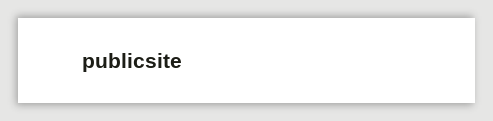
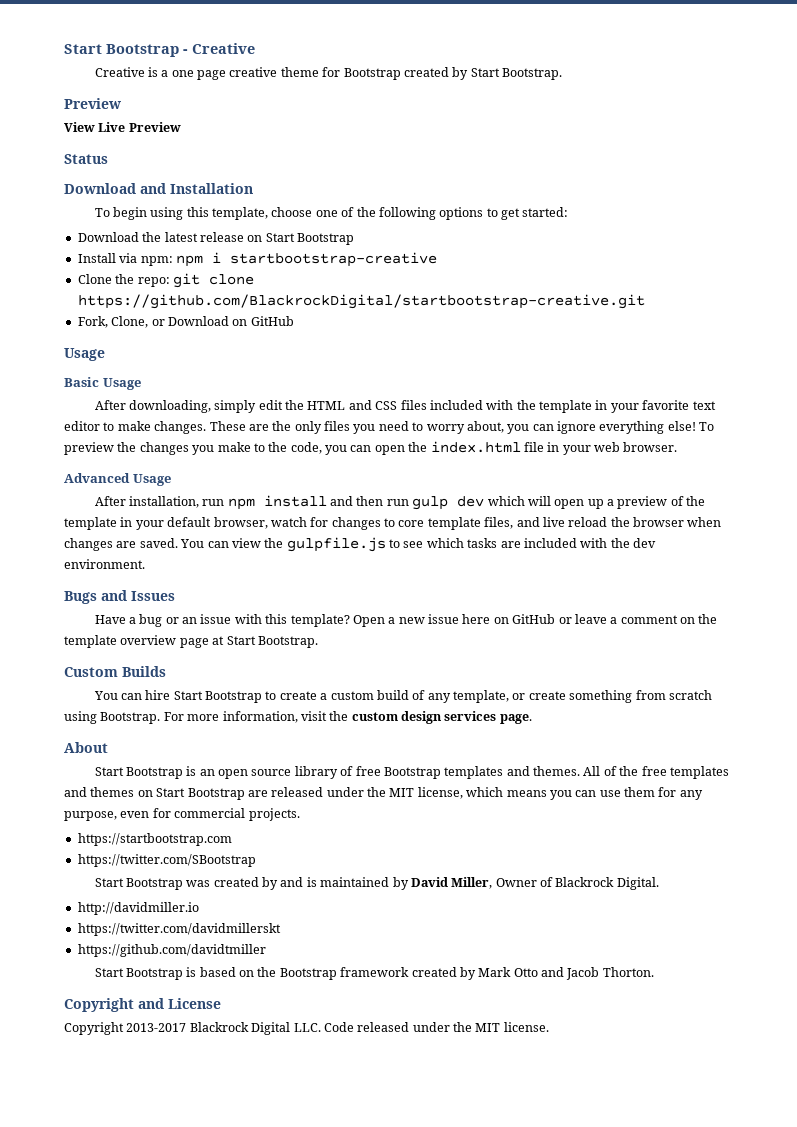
- publicsite
+ Start Bootstrap - Creative
+ Creative is a one page creative theme for Bootstrap created by Start Bootstrap.
+ Preview
+ View Live Preview
+ Status
+ Download and Installation
+ To begin using this template, choose one of the following options to get started:
+ Download the latest release on Start Bootstrap
+ Install via npm: npm i startbootstrap-creative
+ Clone the repo: git clone https://github.com/BlackrockDigital/startbootstrap-creative.git
+ Fork, Clone, or Download on GitHub
+ Usage
+ Basic Usage
+ After downloading, simply edit the HTML and CSS files included with the template in your favorite text editor to make changes. These are the only files you need to worry about, you can ignore everything else! To preview the changes you make to the code, you can open the index.html file in your web browser.
+ Advanced Usage
+ After installation, run npm install and then run gulp dev which will open up a preview of the template in your default browser, watch for changes to core template files, and live reload the browser when changes are saved. You can view the gulpfile.js to see which tasks are included with the dev environment.
+ Bugs and Issues
+ Have a bug or an issue with this template? Open a new issue here on GitHub or leave a comment on the template overview page at Start Bootstrap.
+ Custom Builds
+ You can hire Start Bootstrap to create a custom build of any template, or create something from scratch using Bootstrap. For more information, visit the custom design services page.
+ About
+ Start Bootstrap is an open source library of free Bootstrap templates and themes. All of the free templates and themes on Start Bootstrap are released under the MIT license, which means you can use them for any purpose, even for commercial projects.
+ https://startbootstrap.com
+ https://twitter.com/SBootstrap
+ Start Bootstrap was created by and is maintained by David Miller, Owner of Blackrock Digital.
+ http://davidmiller.io
+ https://twitter.com/davidmillerskt
+ https://github.com/davidtmiller
+ Start Bootstrap is based on the Bootstrap framework created by Mark Otto and Jacob Thorton.
+ Copyright and License
+ Copyright 2013-2017 Blackrock Digital LLC. Code released under the MIT license.

